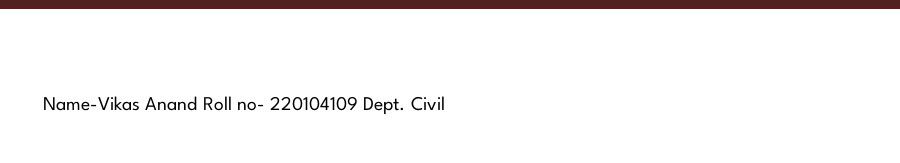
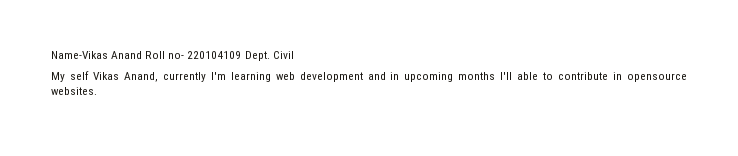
+ My self Vikas Anand, currently I'm learning web development and in upcoming months I'll able to contribute in opensource websites.

